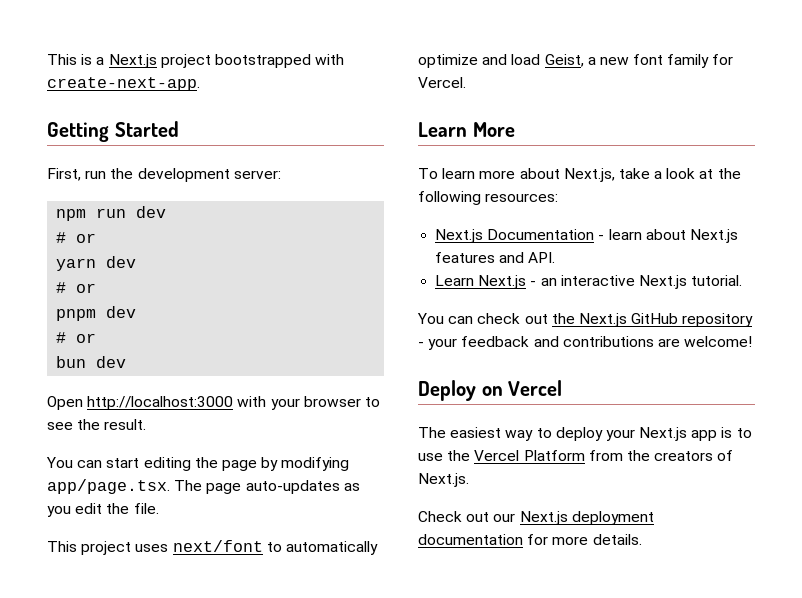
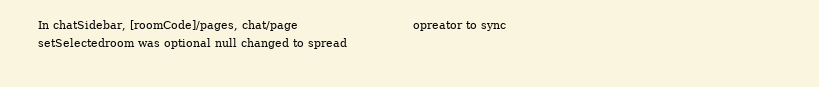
- This is a Next.js project bootstrapped with create-next-app.
- Getting Started
- First, run the development server:
- npm run dev
- # or
- yarn dev
- # or
- pnpm dev
- # or
- bun dev
- Open http://localhost:3000 with your browser to see the result.
- You can start editing the page by modifying app/page.tsx. The page auto-updates as you edit the file.
- This project uses next/font to automatically optimize and load Geist, a new font family for Vercel.
- Learn More
- To learn more about Next.js, take a look at the following resources:
- Next.js Documentation - learn about Next.js features and API.
- Learn Next.js - an interactive Next.js tutorial.
- You can check out the Next.js GitHub repository - your feedback and contributions are welcome!
- Deploy on Vercel
- The easiest way to deploy your Next.js app is to use the Vercel Platform from the creators of Next.js.
- Check out our Next.js deployment documentation for more details.
+ In chatSidebar, [roomCode]/pages, chat/page setSelectedroom was optional null changed to spread opreator to sync

